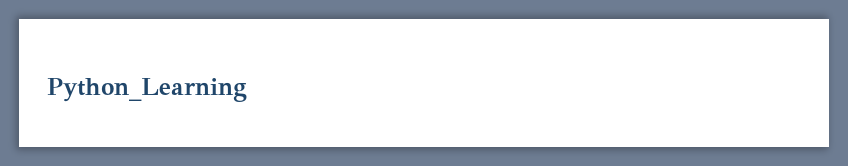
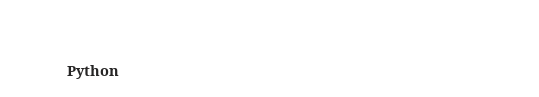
- Python_Learning
+ Python

